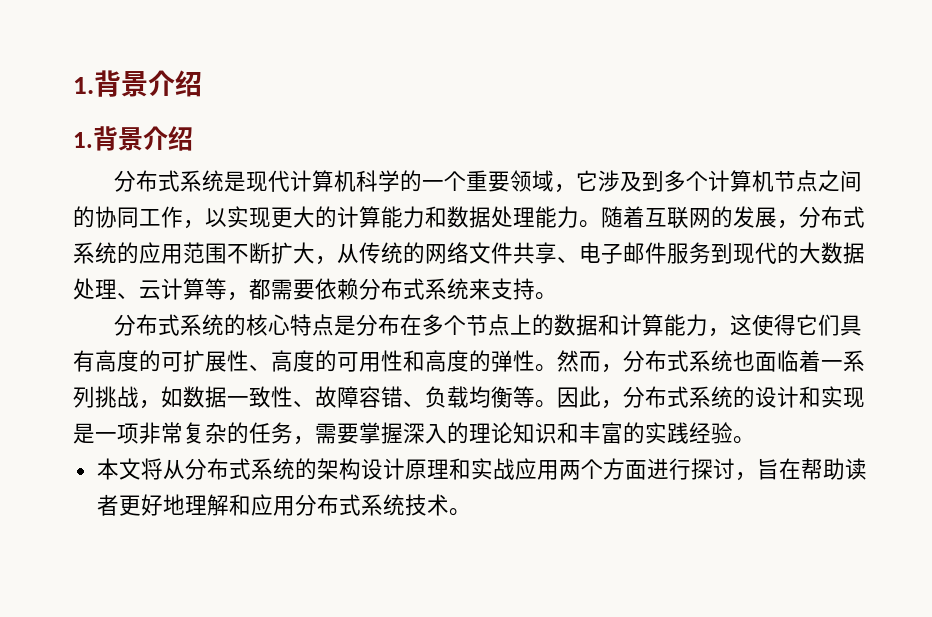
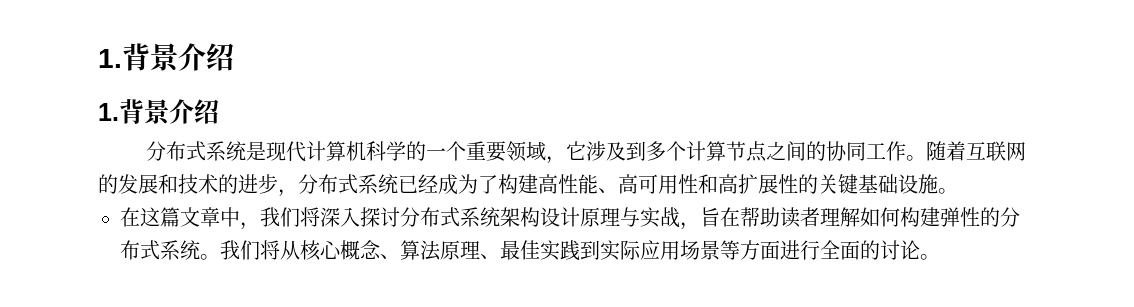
- 分布式系统是现代计算机科学的一个重要领域，它涉及到多个计算机节点之间的协同工作，以实现更大的计算能力和数据处理能力。
+ 分布式系统是现代计算机科学的一个重要领域，它涉及到多个计算节点之间的协同工作。
- 随着互联网的发展，分布式系统的应用范围不断扩大，从传统的网络文件共享、电子邮件服务到现代的大数据处理、云计算等，都需要依赖分布式系统来支持。
- 分布式系统的核心特点是分布在多个节点上的数据和计算能力，这使得它们具有高度的可扩展性、高度的可用性和高度的弹性。然而，分布式系统也面临着一系列挑战，如数据一致性、故障容错、负载均衡等。因此，分布式系统的设计和实现是一项非常复杂的任务，需要掌握深入的理论知识和丰富的实践经验。
- 本文将从分布式系统的架构设计原理和实战应用两个方面进行探讨，旨在帮助读者更好地理解和应用分布式系统技术。
+ 随着互联网的发展和技术的进步，分布式系统已经成为了构建高性能、高可用性和高扩展性的关键基础设施。
+ 在这篇文章中，我们将深入探讨分布式系统架构设计原理与实战，旨在帮助读者理解如何构建弹性的分布式系统。我们将从核心概念、算法原理、最佳实践到实际应用场景等方面进行全面的讨论。

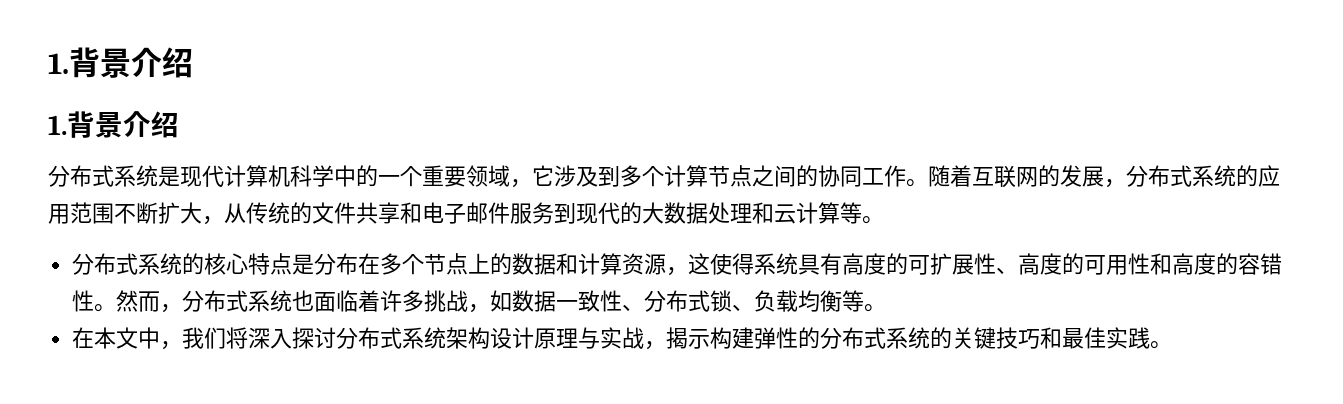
- 分布式系统是现代计算机科学的一个重要领域，它涉及到多个计算节点之间的协同工作。
+ 分布式系统是现代计算机科学中的一个重要领域，它涉及到多个计算节点之间的协同工作。
- 随着互联网的发展和技术的进步，分布式系统已经成为了构建高性能、高可用性和高扩展性的关键基础设施。
+ 随着互联网的发展，分布式系统的应用范围不断扩大，从传统的文件共享和电子邮件服务到现代的大数据处理和云计算等。
+ 分布式系统的核心特点是分布在多个节点上的数据和计算资源，这使得系统具有高度的可扩展性、高度的可用性和高度的容错性。然而，分布式系统也面临着许多挑战，如数据一致性、分布式锁、负载均衡等。
- 在这篇文章中，我们将深入探讨分布式系统架构设计原理与实战，旨在帮助读者理解如何构建弹性的分布式系统。我们将从核心概念、算法原理、最佳实践到实际应用场景等方面进行全面的讨论。
+ 在本文中，我们将深入探讨分布式系统架构设计原理与实战，揭示构建弹性的分布式系统的关键技巧和最佳实践。

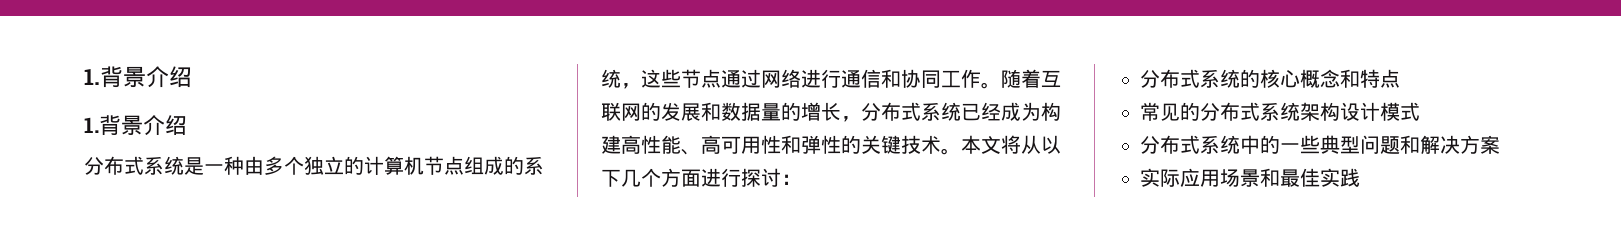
- 分布式系统是现代计算机科学中的一个重要领域，它涉及到多个计算节点之间的协同工作。
+ 分布式系统是一种由多个独立的计算机节点组成的系统，这些节点通过网络进行通信和协同工作。
- 随着互联网的发展，分布式系统的应用范围不断扩大，从传统的文件共享和电子邮件服务到现代的大数据处理和云计算等。
+ 随着互联网的发展和数据量的增长，分布式系统已经成为构建高性能、高可用性和弹性的关键技术。本文将从以下几个方面进行探讨：
- 分布式系统的核心特点是分布在多个节点上的数据和计算资源，这使得系统具有高度的可扩展性、高度的可用性和高度的容错性。然而，分布式系统也面临着许多挑战，如数据一致性、分布式锁、负载均衡等。
- 在本文中，我们将深入探讨分布式系统架构设计原理与实战，揭示构建弹性的分布式系统的关键技巧和最佳实践。
+ 分布式系统的核心概念和特点
+ 常见的分布式系统架构设计模式
+ 分布式系统中的一些典型问题和解决方案
+ 实际应用场景和最佳实践

